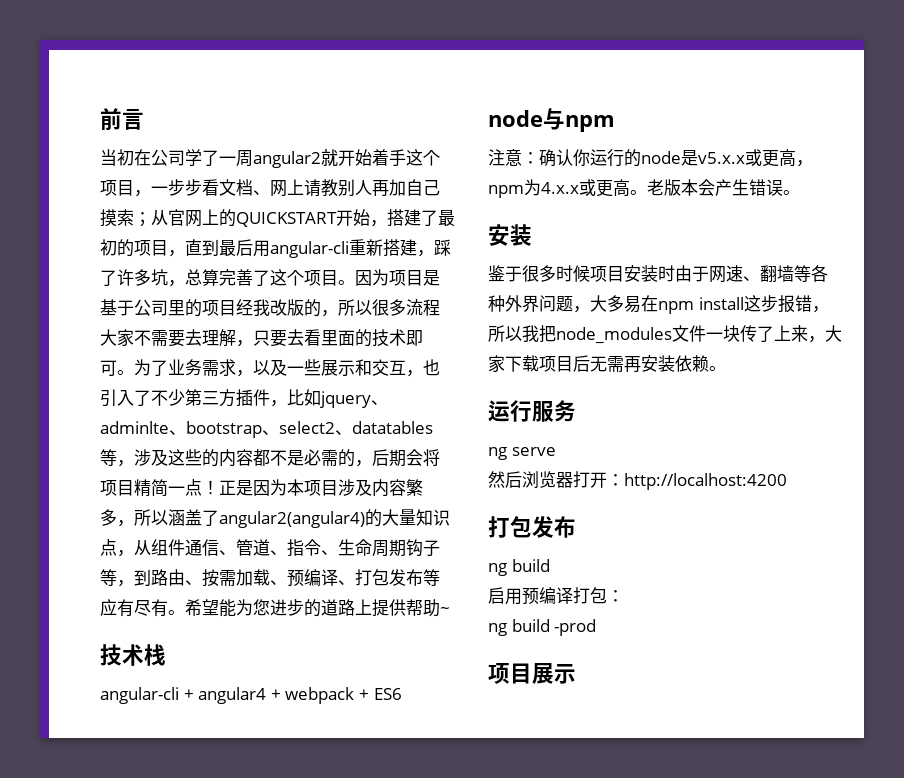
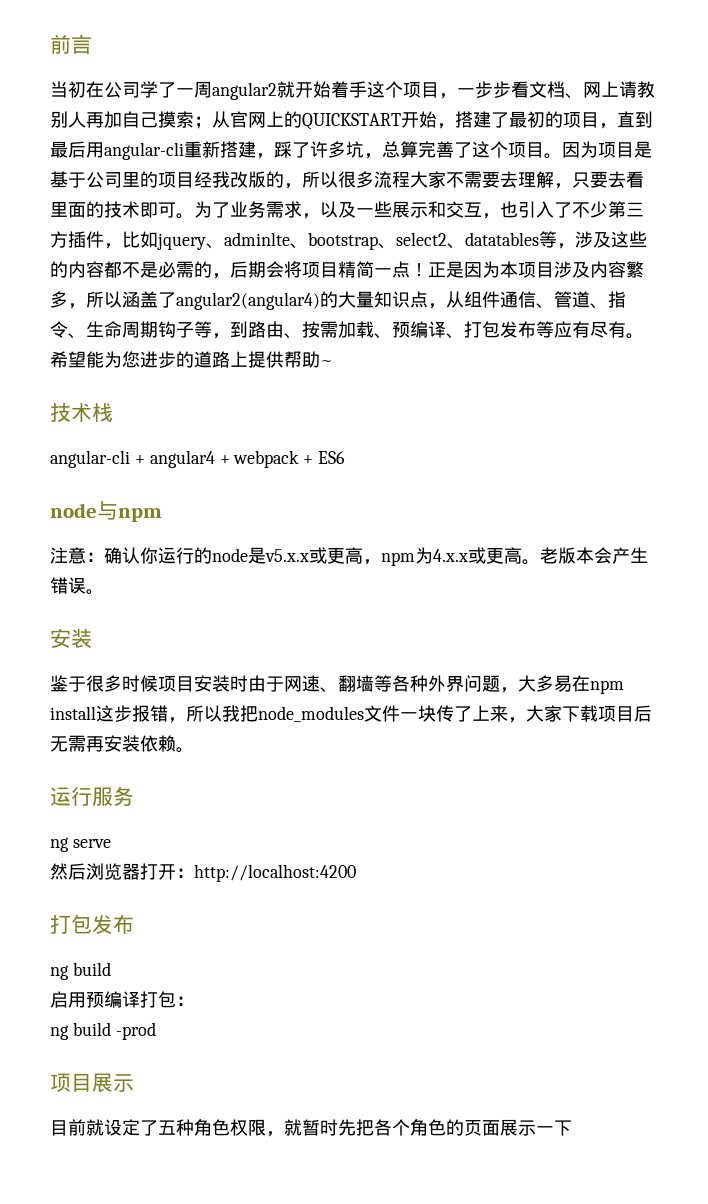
+ 目前就设定了五种角色权限，就暂时先把各个角色的页面展示一下

